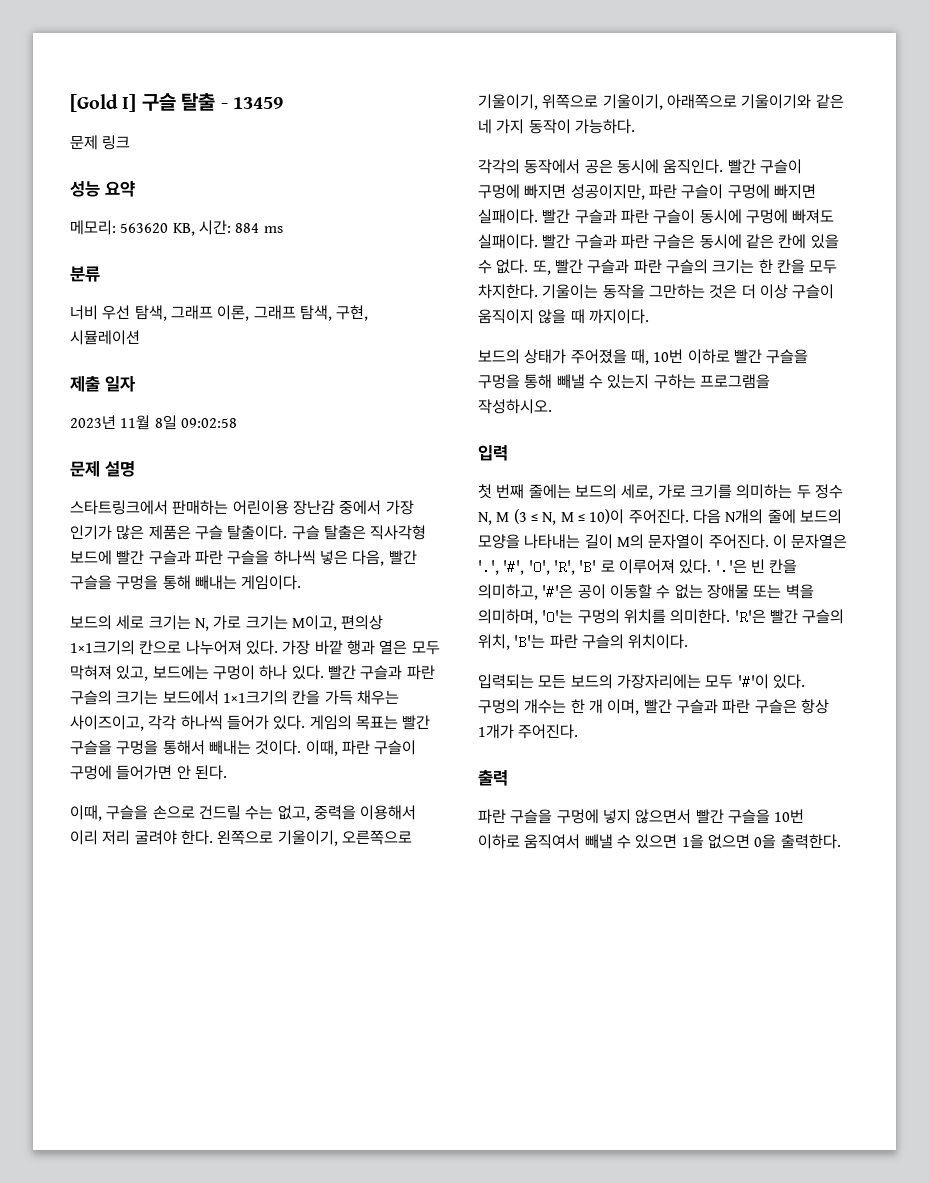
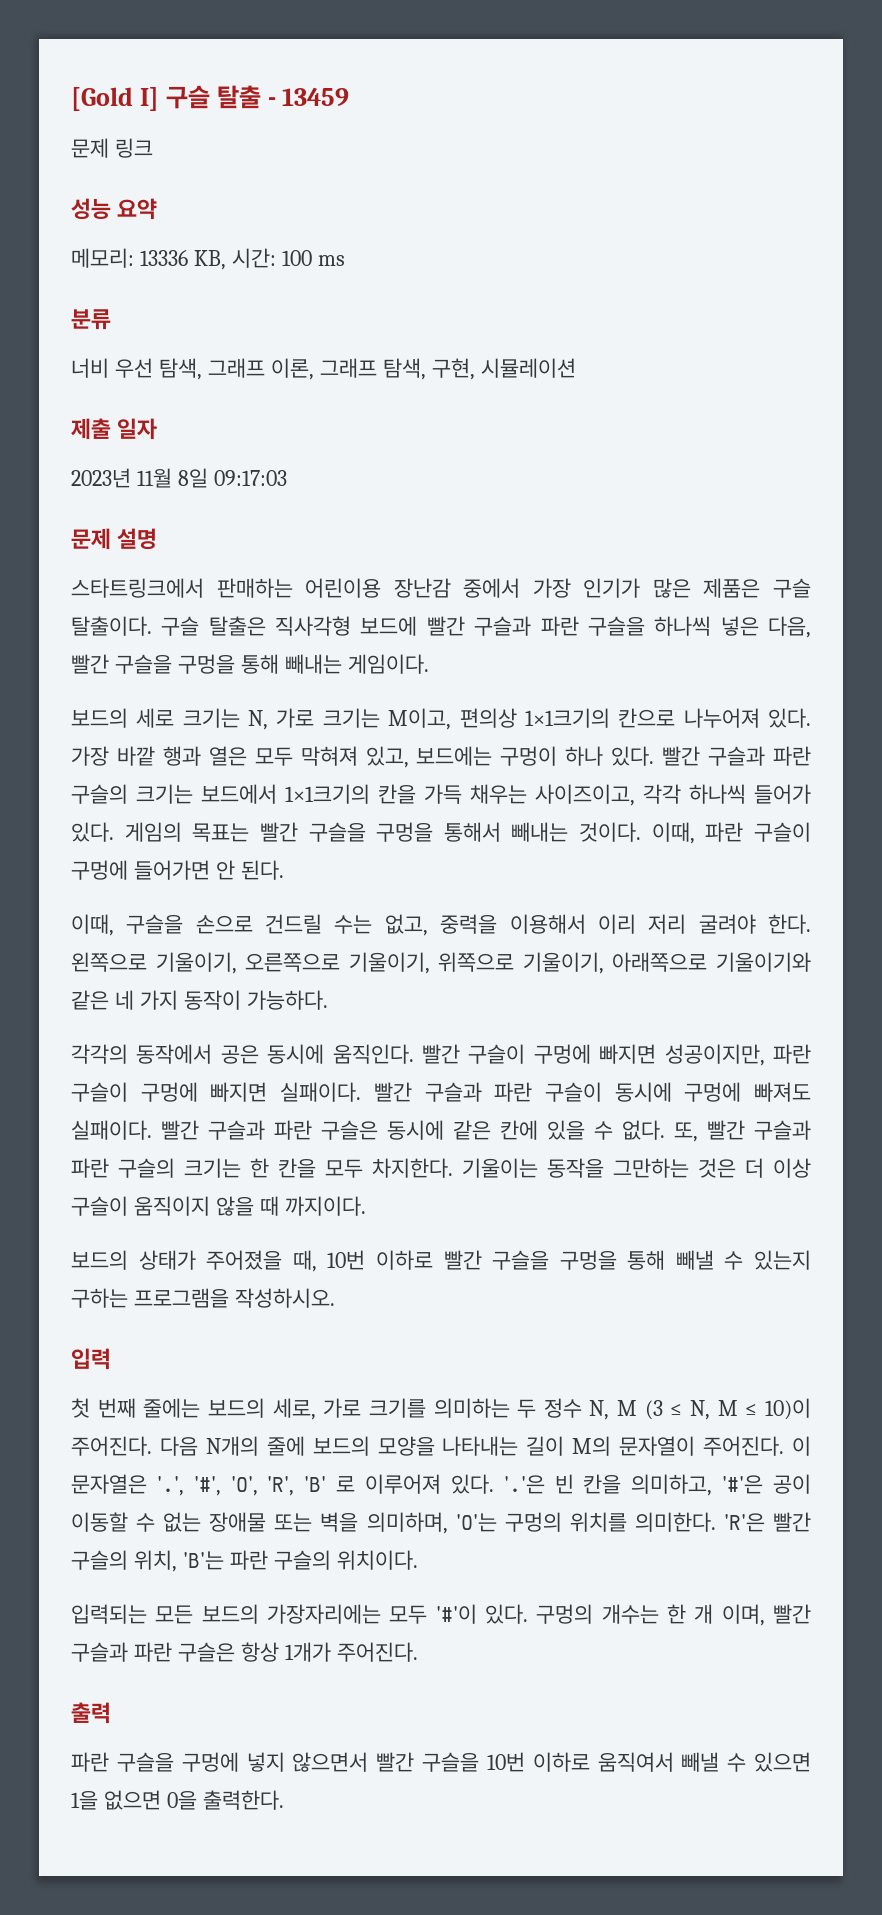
- 메모리: 563620 KB, 시간: 884 ms
+ 메모리: 13336 KB, 시간: 100 ms
- 2023년 11월 8일 09:02:58
+ 2023년 11월 8일 09:17:03

